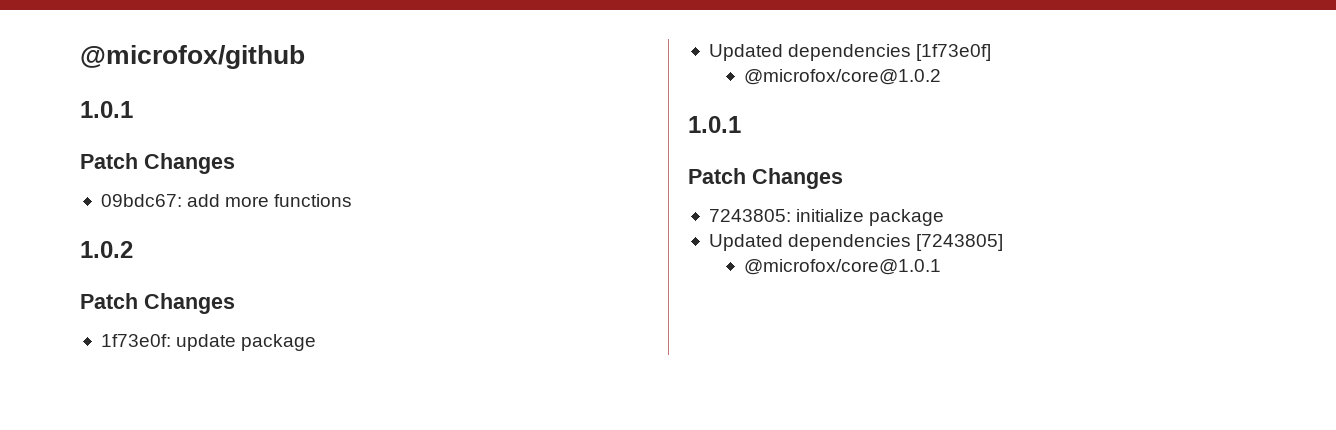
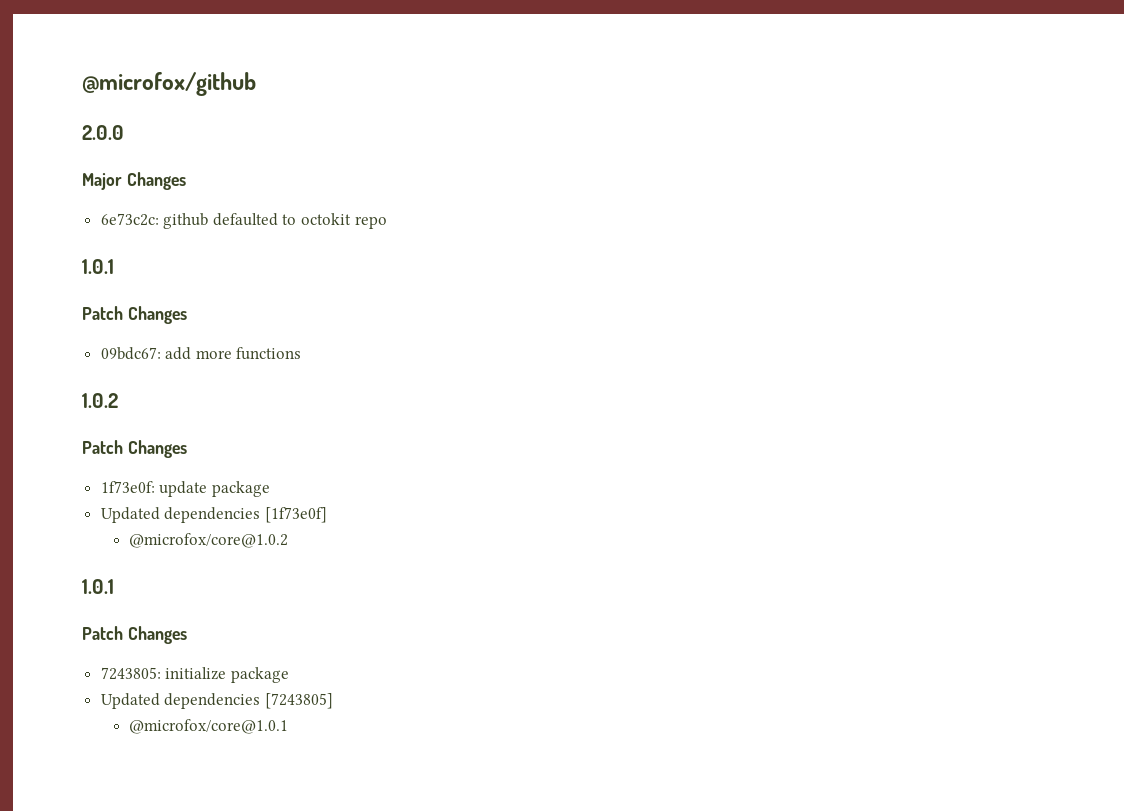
+ 2.0.0
+ Major Changes
+ 6e73c2c: github defaulted to octokit repo

